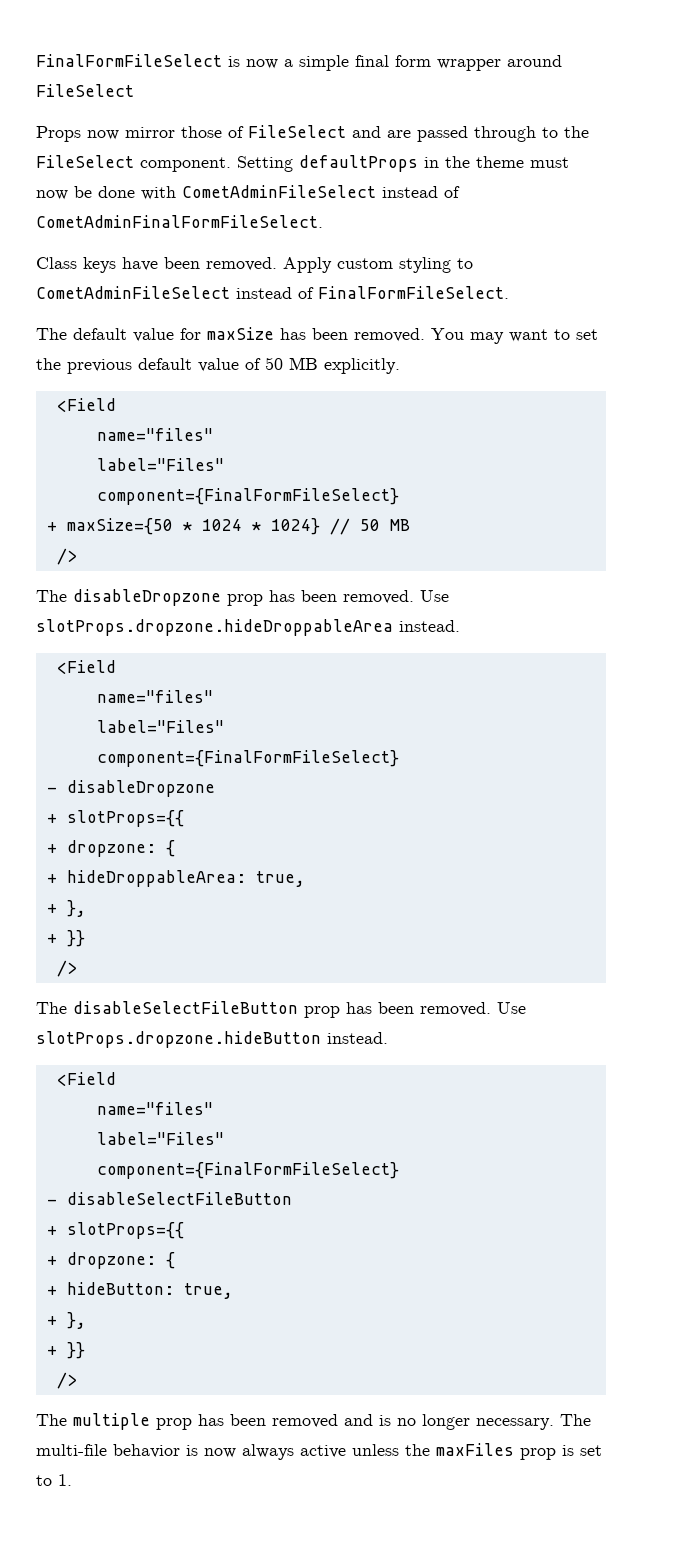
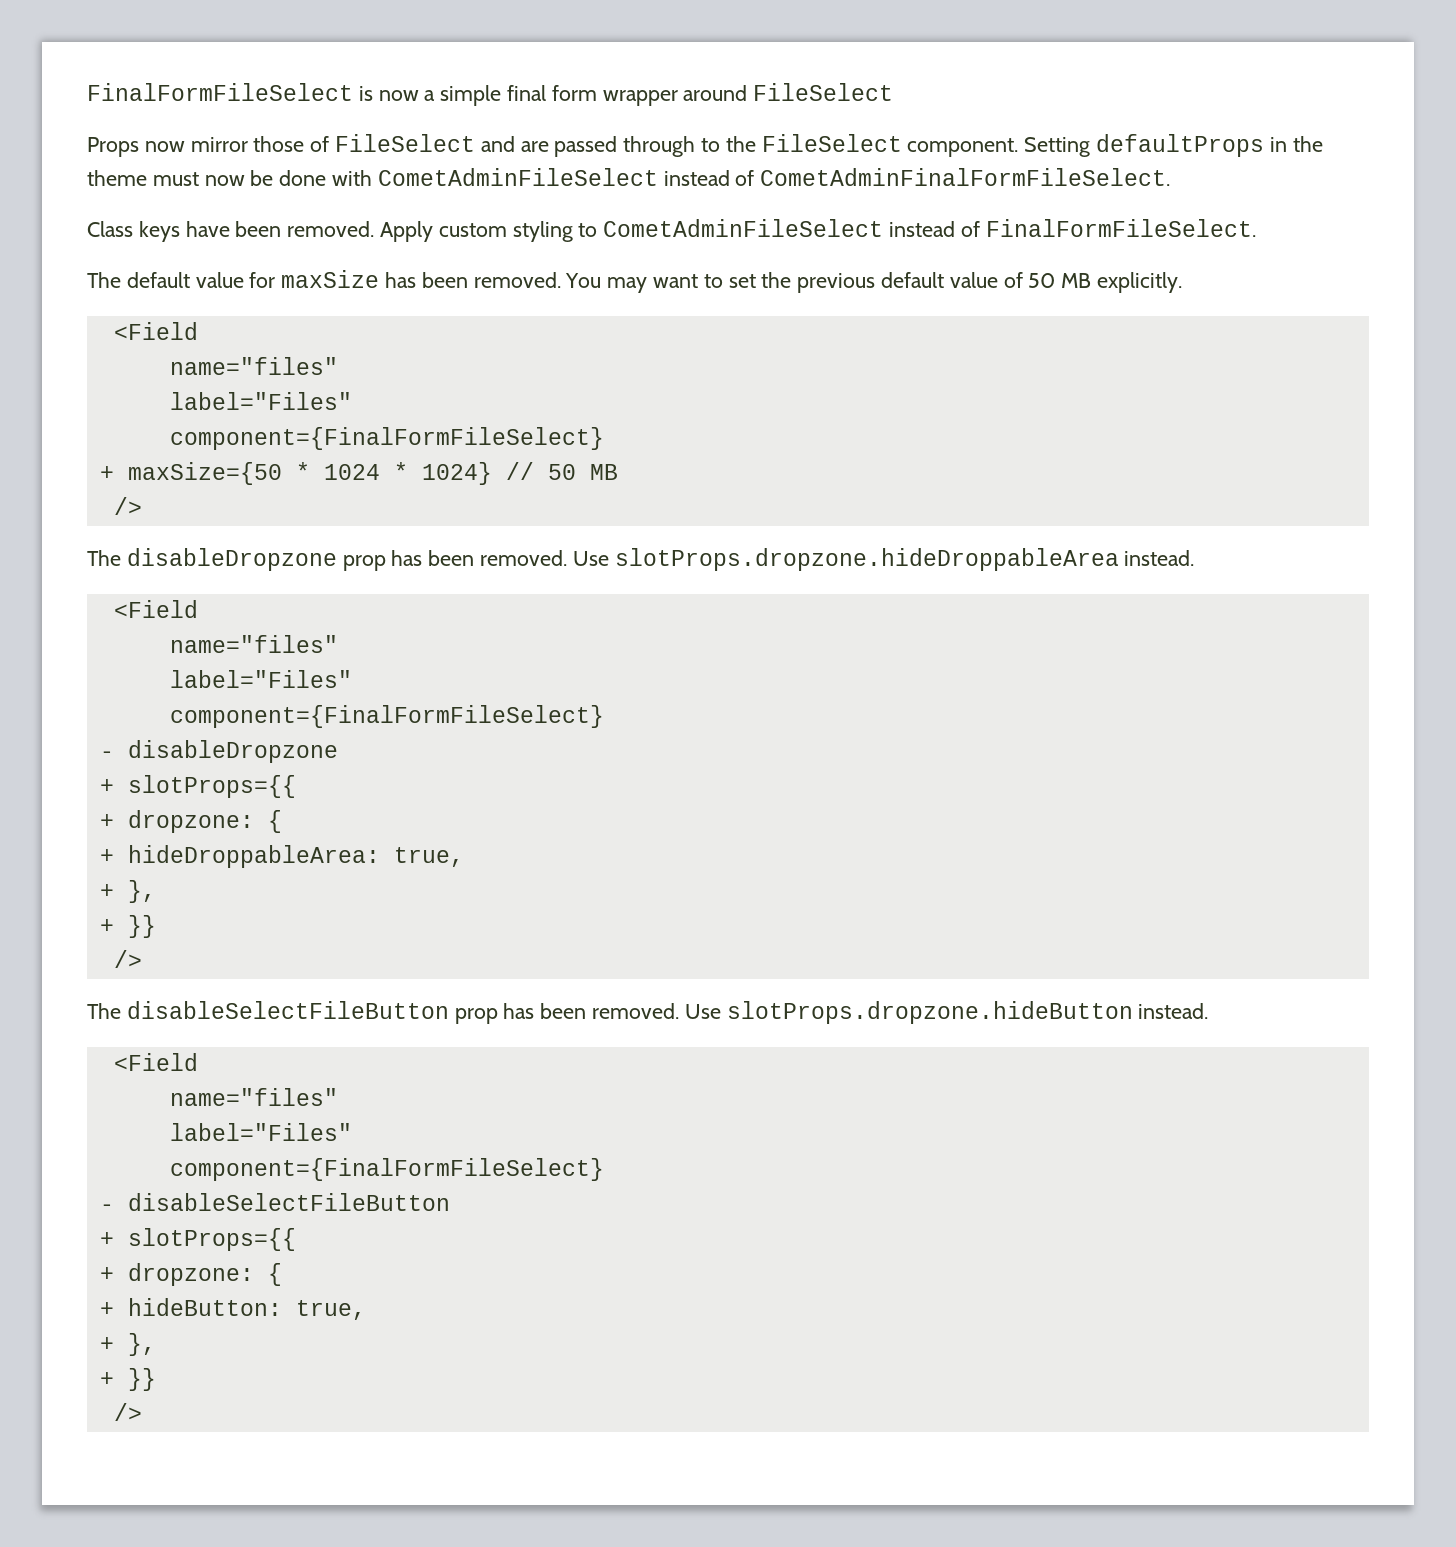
- The multiple prop has been removed and is no longer necessary. The multi-file behavior is now always active unless the maxFiles prop is set to 1.

